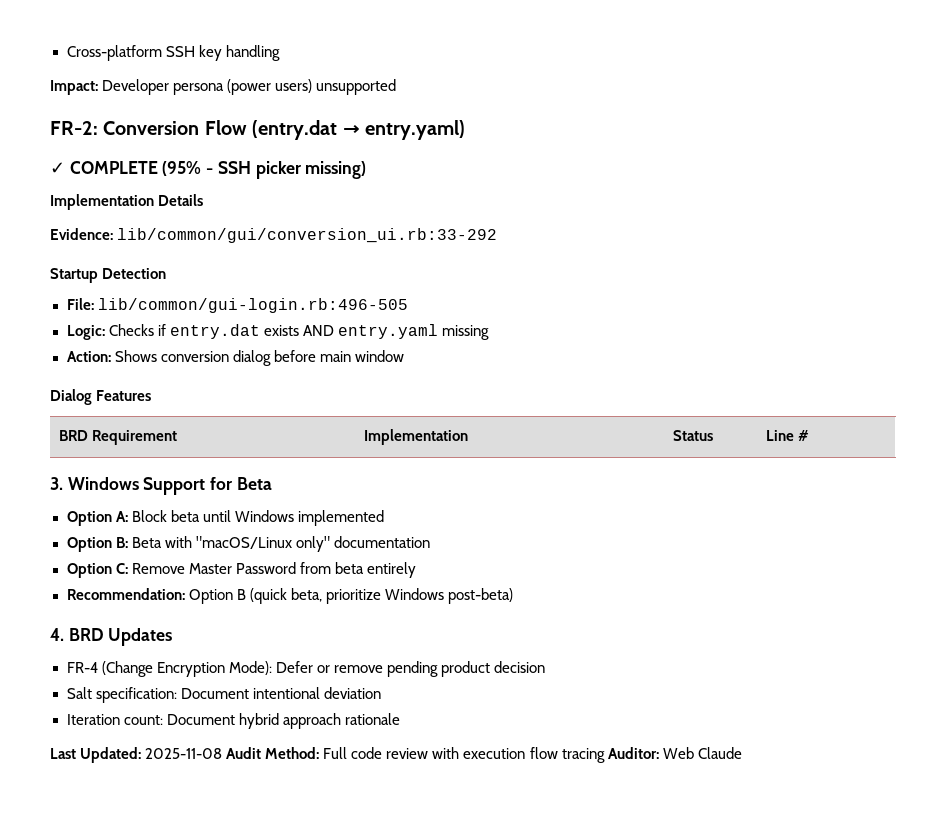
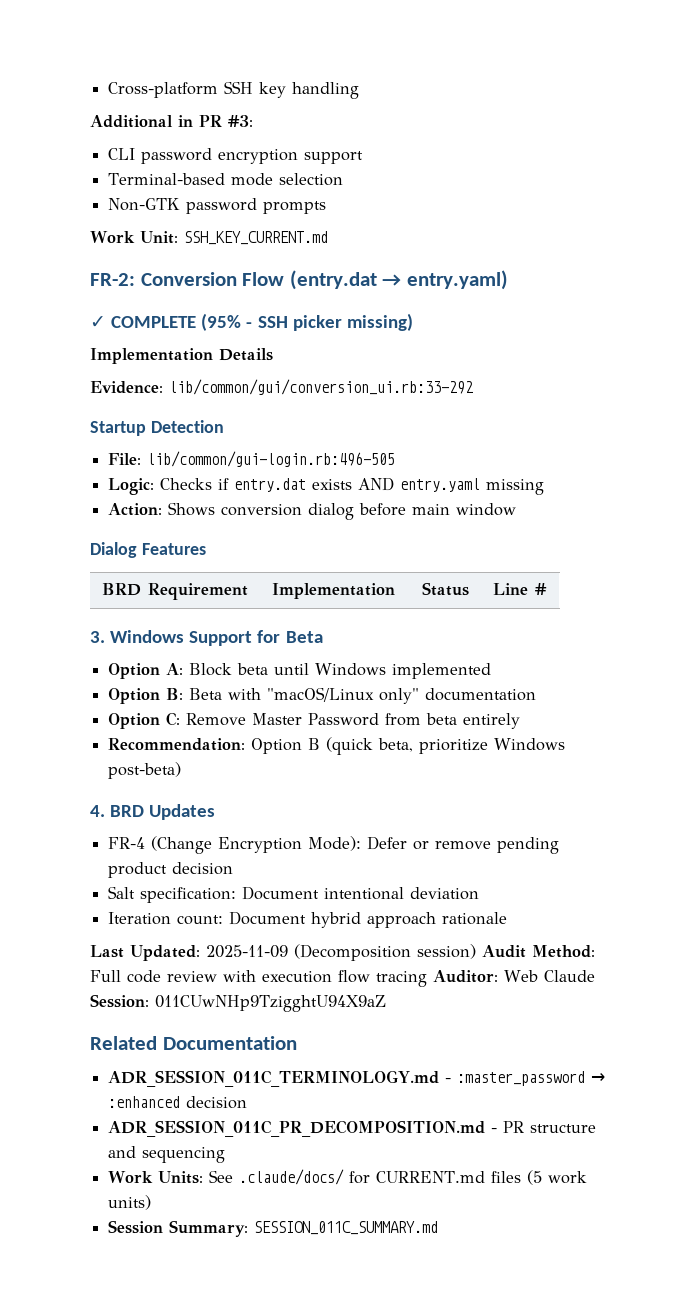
- Impact: Developer persona (power users) unsupported
+ Additional in PR #3:
+ CLI password encryption support
+ Terminal-based mode selection
+ Non-GTK password prompts
+ Work Unit: SSH_KEY_CURRENT.md
- Last Updated: 2025-11-08 Audit Method: Full code review with execution flow tracing Auditor: Web Claude
+ Last Updated: 2025-11-09 (Decomposition session) Audit Method: Full code review with execution flow tracing Auditor: Web Claude Session: 011CUwNHp9TzigghtU94X9aZ
+ Related Documentation
+ ADR_SESSION_011C_TERMINOLOGY.md - :master_password → :enhanced decision
+ ADR_SESSION_011C_PR_DECOMPOSITION.md - PR structure and sequencing
+ Work Units: See .claude/docs/ for CURRENT.md files (5 work units)
+ Session Summary: SESSION_011C_SUMMARY.md

